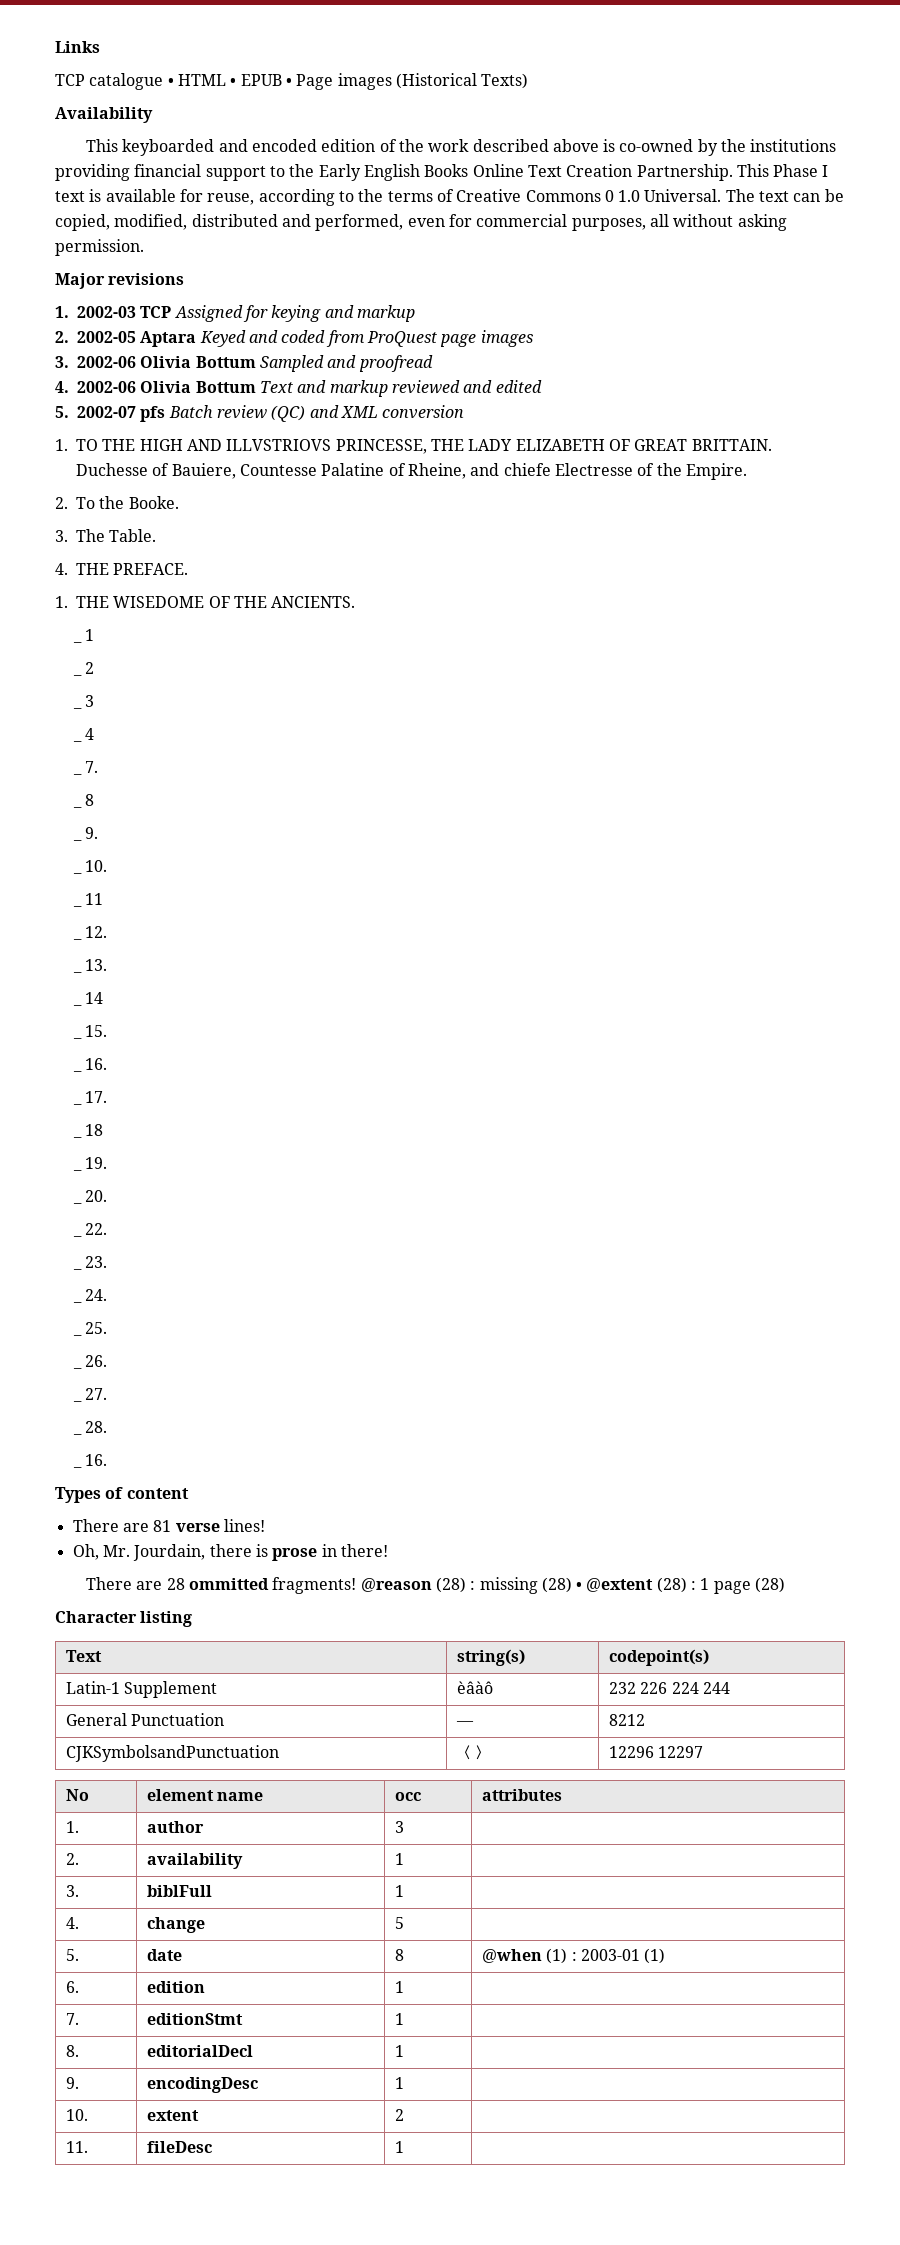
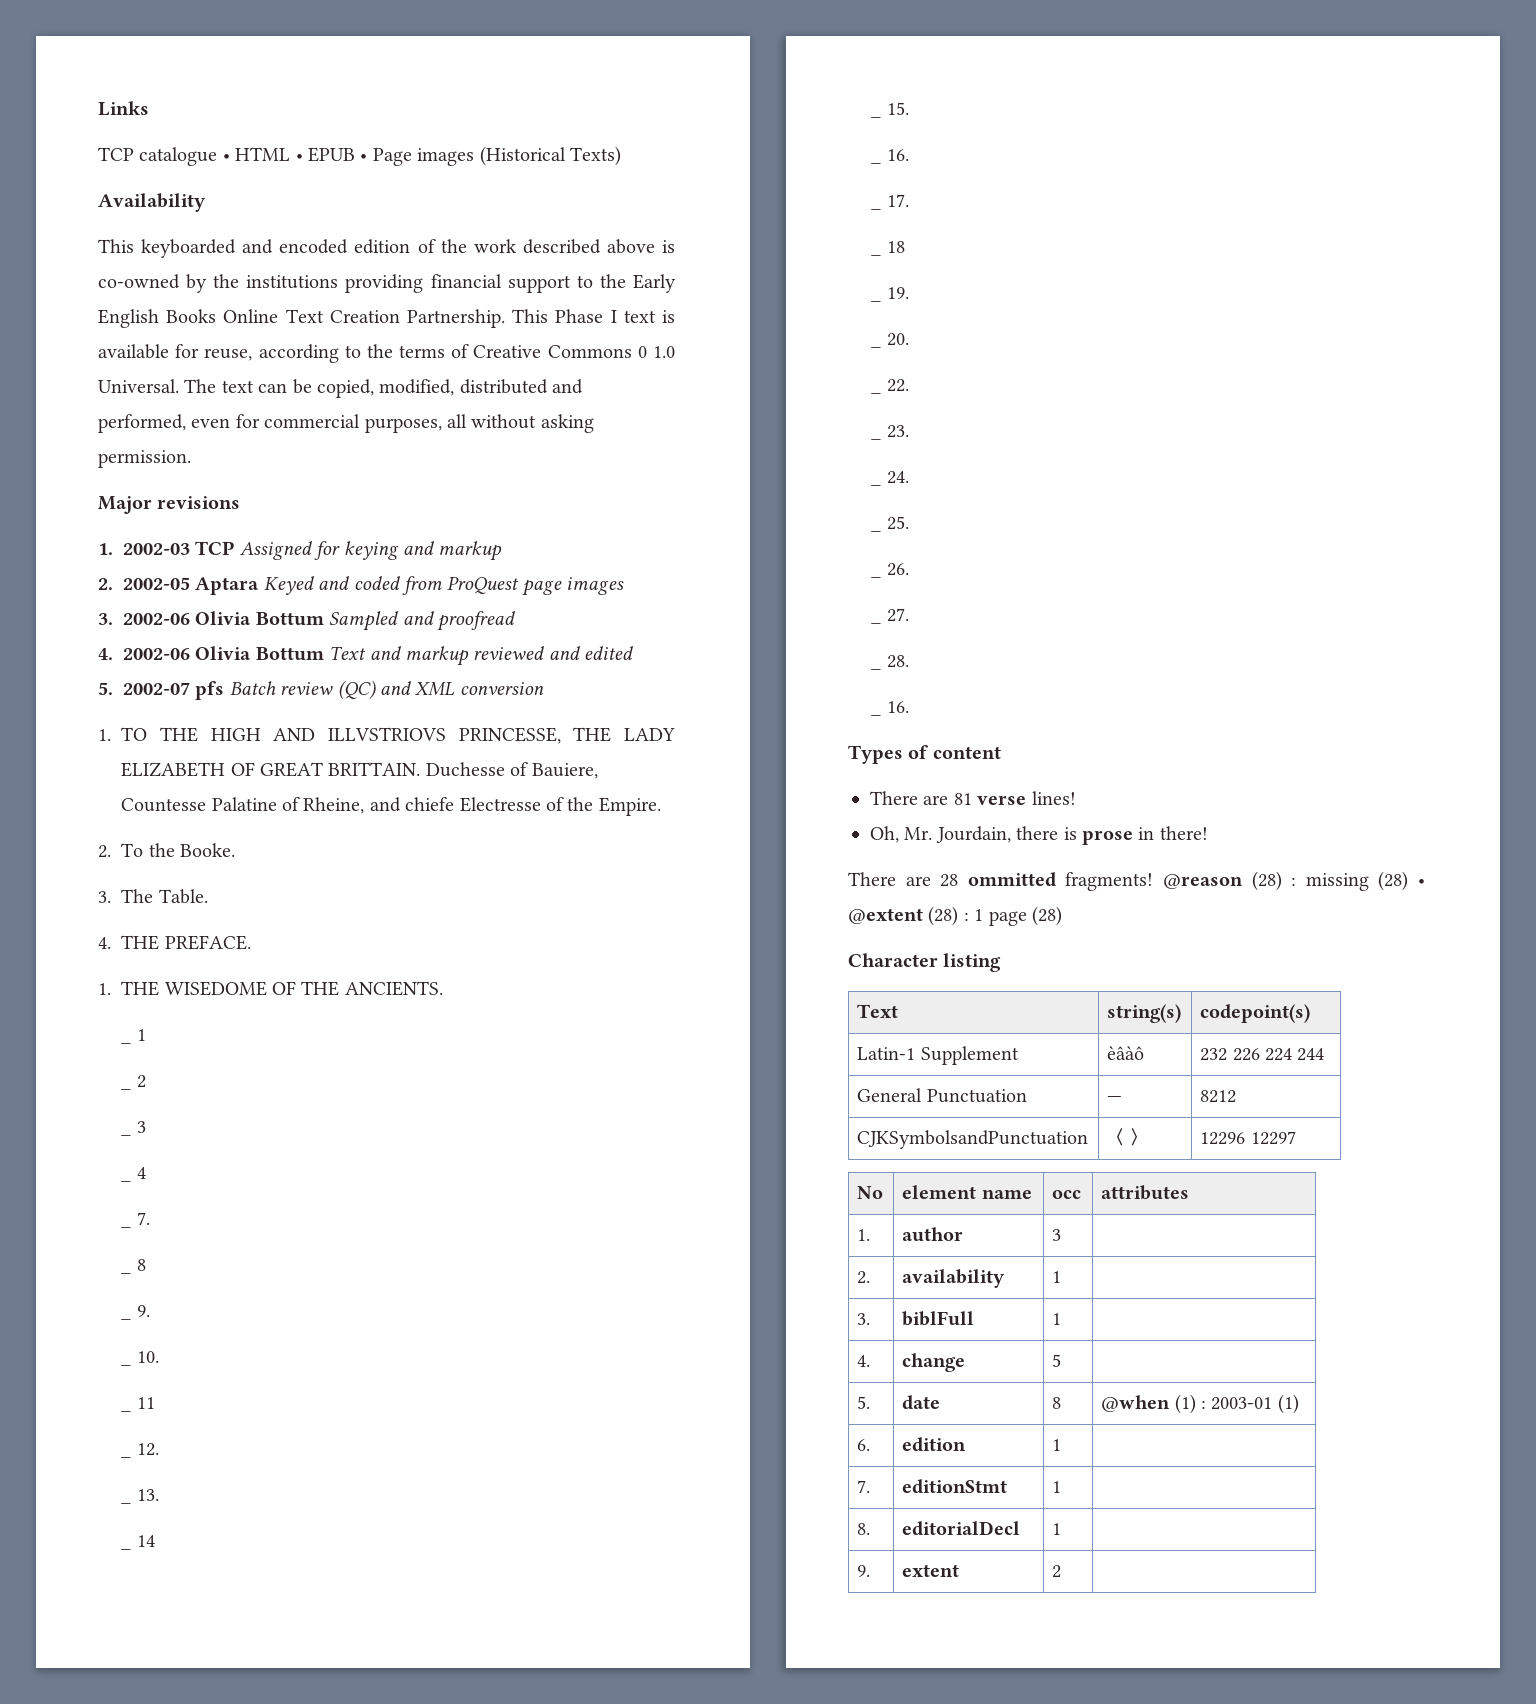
- 9. | encodingDesc | 1 |
- 10. | extent | 2 |
+ 9. | extent | 2 |
- 11. | fileDesc | 1 |

